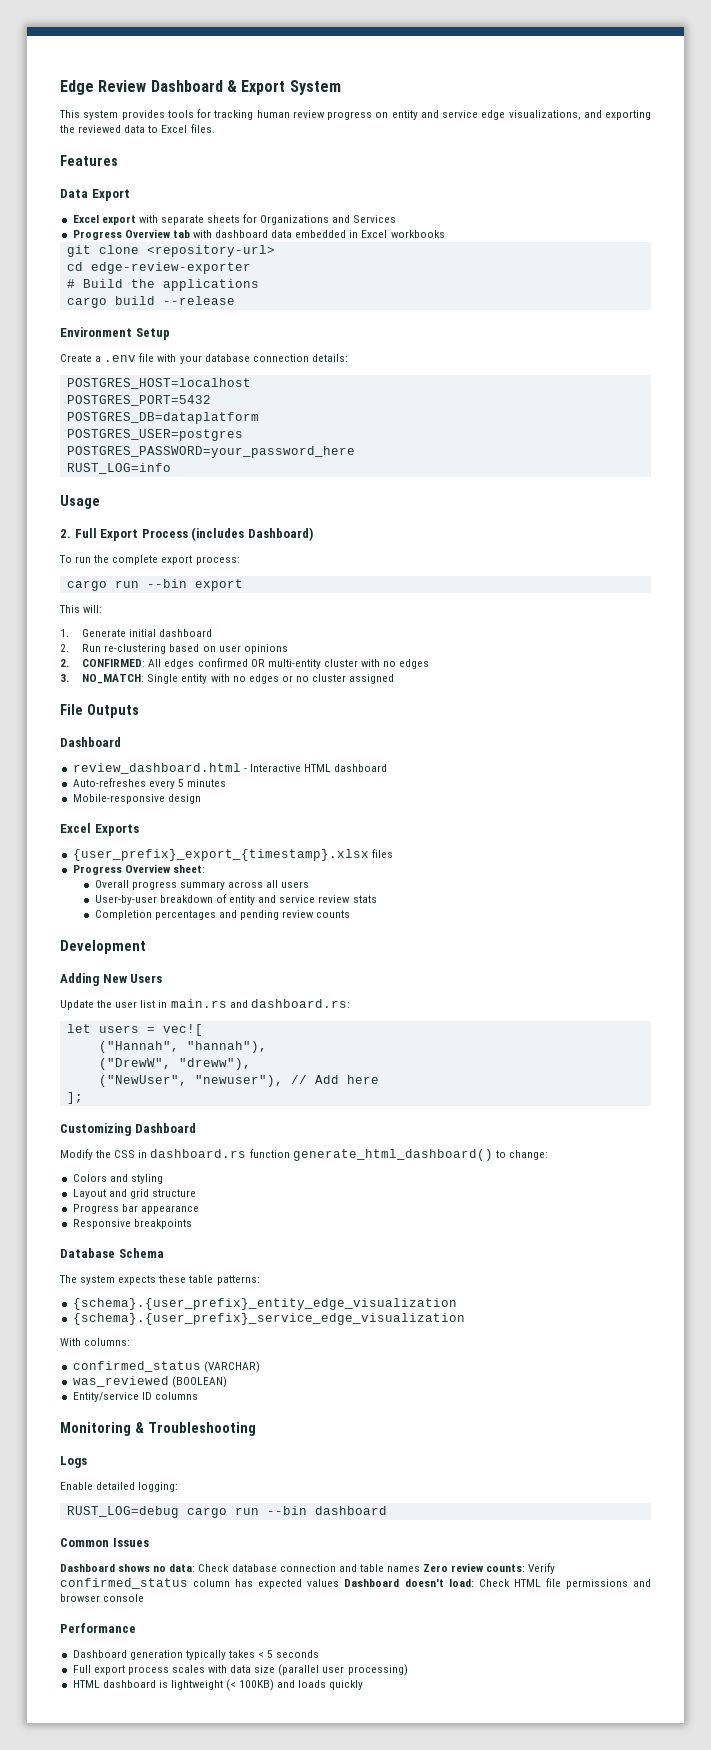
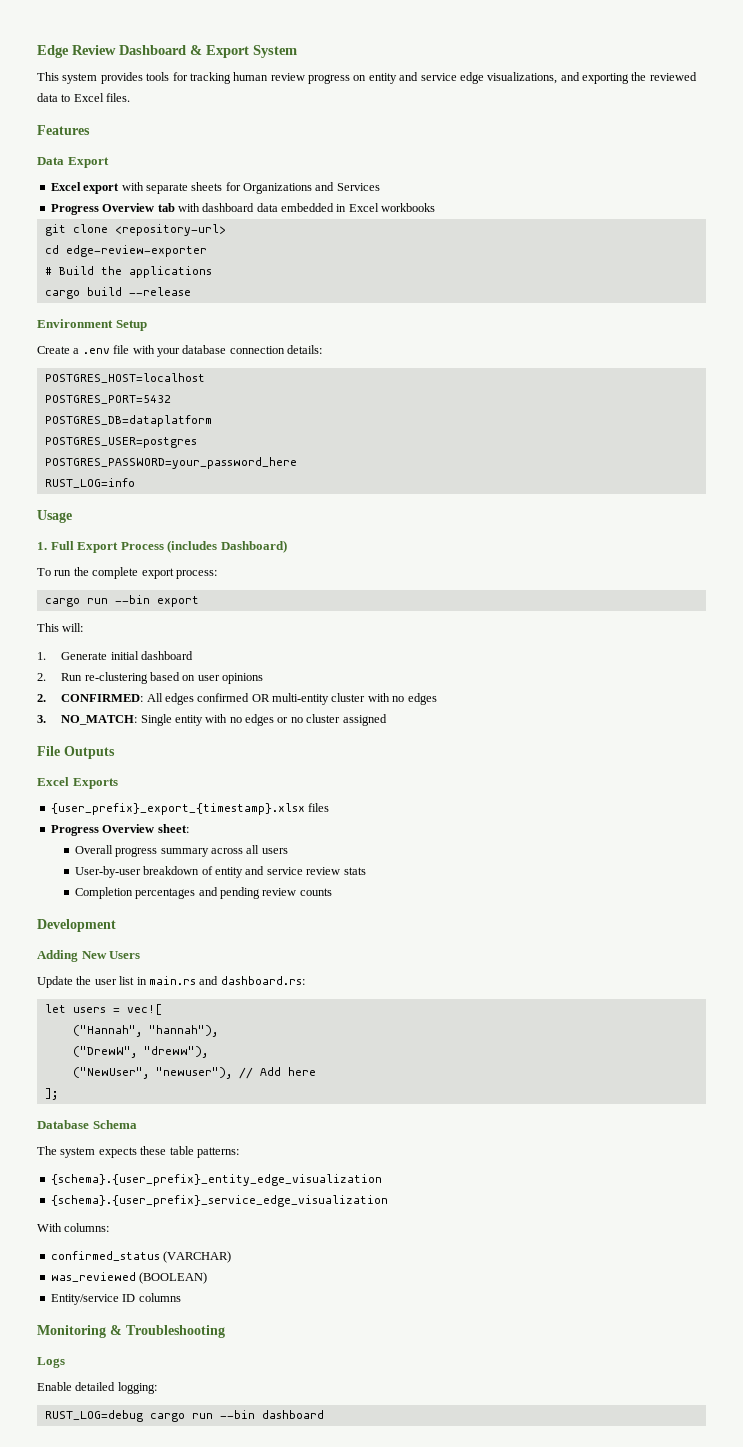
- 2. Full Export Process (includes Dashboard)
+ 1. Full Export Process (includes Dashboard)
  File Outputs
- Dashboard
- review_dashboard.html - Interactive HTML dashboard
- Auto-refreshes every 5 minutes
- Mobile-responsive design
- Customizing Dashboard
- Modify the CSS in dashboard.rs function generate_html_dashboard() to change:
- Colors and styling
- Layout and grid structure
- Progress bar appearance
- Responsive breakpoints
- Common Issues
- Dashboard shows no data: Check database connection and table names Zero review counts: Verify confirmed_status column has expected values Dashboard doesn't load: Check HTML file permissions and browser console
- Performance
- Dashboard generation typically takes < 5 seconds
- Full export process scales with data size (parallel user processing)
- HTML dashboard is lightweight (< 100KB) and loads quickly

